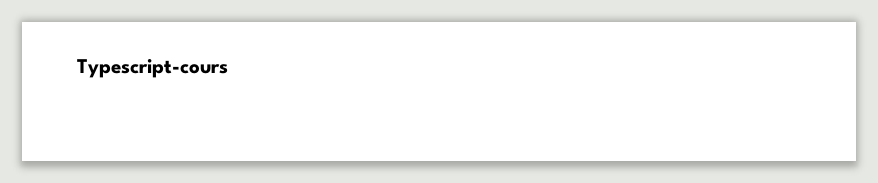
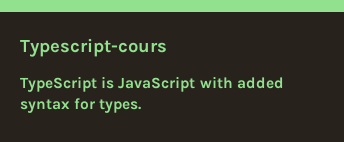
+ TypeScript is JavaScript with added syntax for types.

